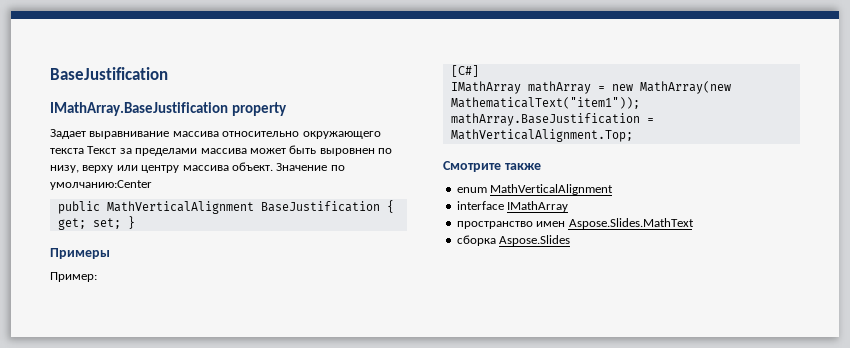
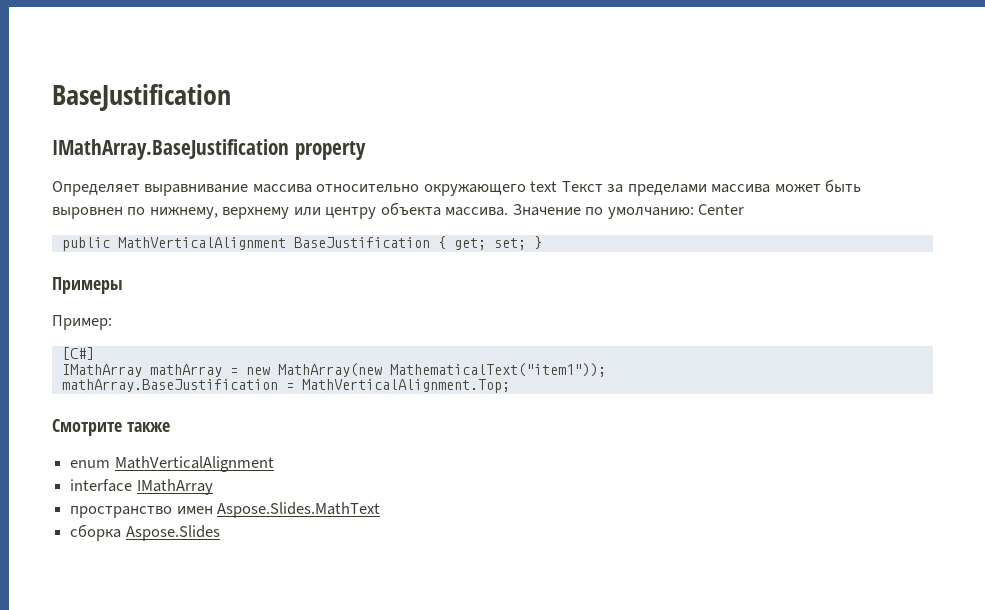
- Задает выравнивание массива относительно окружающего текста Текст за пределами массива может быть выровнен по низу, верху или центру массива объект. Значение по умолчанию:Center
+ Определяет выравнивание массива относительно окружающего text Текст за пределами массива может быть выровнен по нижнему, верхнему или центру объекта массива. Значение по умолчанию: Center

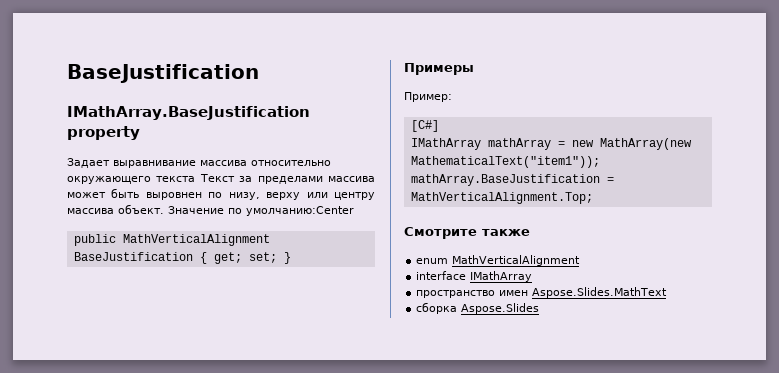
- Определяет выравнивание массива относительно окружающего text Текст за пределами массива может быть выровнен по нижнему, верхнему или центру объекта массива. Значение по умолчанию: Center
+ Задает выравнивание массива относительно окружающего текста Текст за пределами массива может быть выровнен по низу, верху или центру массива объект. Значение по умолчанию:Center

